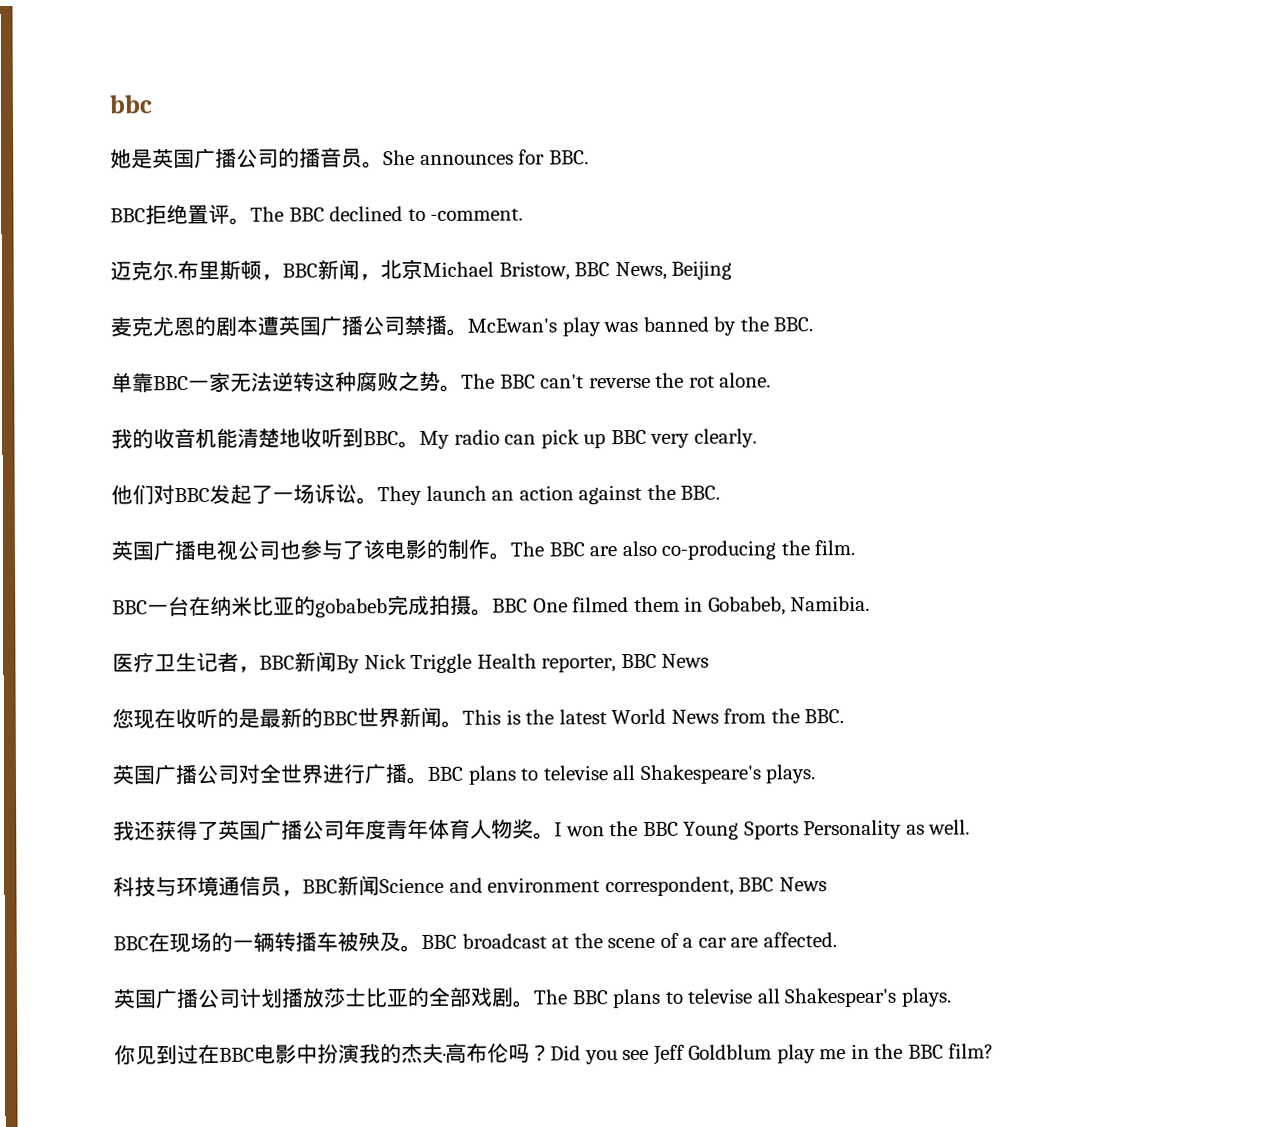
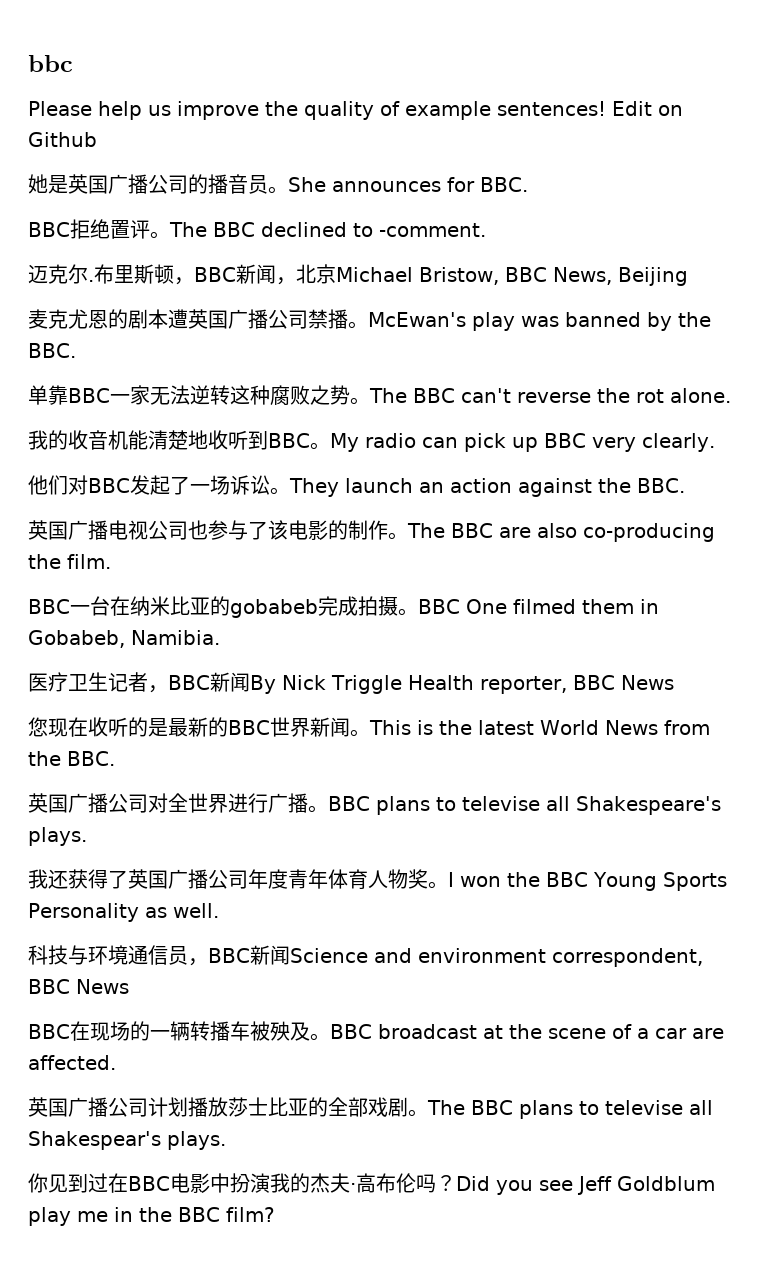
+ Please help us improve the quality of example sentences! Edit on Github

